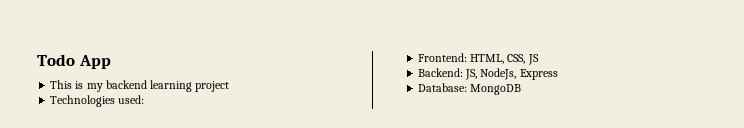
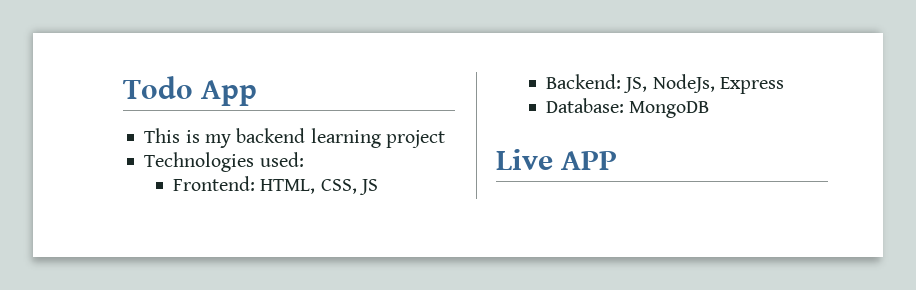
+ Live APP

